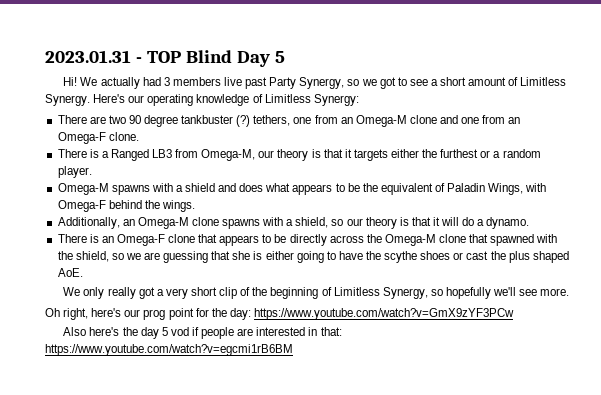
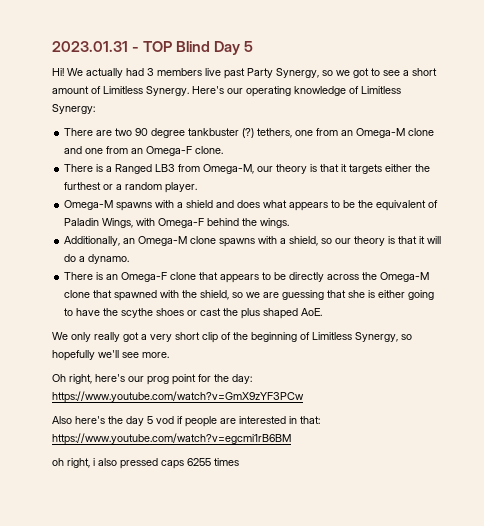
+ oh right, i also pressed caps 6255 times

